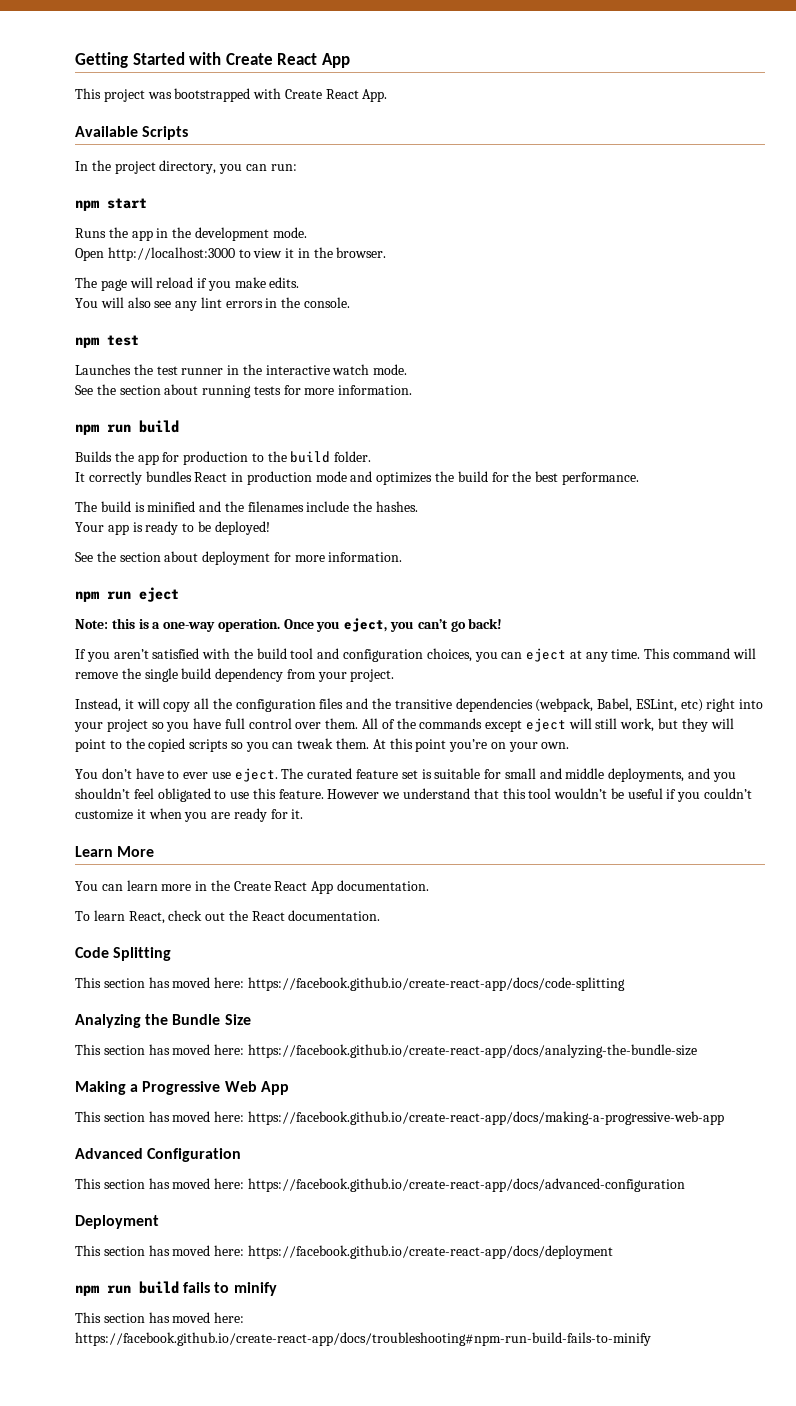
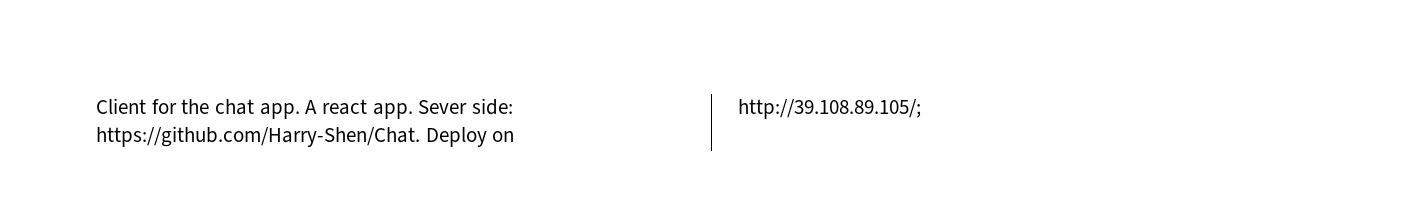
- Getting Started with Create React App
- This project was bootstrapped with Create React App.
- Available Scripts
- In the project directory, you can run:
- npm start
- Runs the app in the development mode.
- Open http://localhost:3000 to view it in the browser.
- The page will reload if you make edits.
- You will also see any lint errors in the console.
- npm test
- Launches the test runner in the interactive watch mode.
- See the section about running tests for more information.
- npm run build
- Builds the app for production to the build folder.
- It correctly bundles React in production mode and optimizes the build for the best performance.
- The build is minified and the filenames include the hashes.
- Your app is ready to be deployed!
- See the section about deployment for more information.
- npm run eject
- Note: this is a one-way operation. Once you eject, you can’t go back!
- If you aren’t satisfied with the build tool and configuration choices, you can eject at any time. This command will remove the single build dependency from your project.
- Instead, it will copy all the configuration files and the transitive dependencies (webpack, Babel, ESLint, etc) right into your project so you have full control over them. All of the commands except eject will still work, but they will point to the copied scripts so you can tweak them. At this point you’re on your own.
- You don’t have to ever use eject. The curated feature set is suitable for small and middle deployments, and you shouldn’t feel obligated to use this feature. However we understand that this tool wouldn’t be useful if you couldn’t customize it when you are ready for it.
- Learn More
- You can learn more in the Create React App documentation.
- To learn React, check out the React documentation.
- Code Splitting
- This section has moved here: https://facebook.github.io/create-react-app/docs/code-splitting
- Analyzing the Bundle Size
- This section has moved here: https://facebook.github.io/create-react-app/docs/analyzing-the-bundle-size
- Making a Progressive Web App
- This section has moved here: https://facebook.github.io/create-react-app/docs/making-a-progressive-web-app
- Advanced Configuration
- This section has moved here: https://facebook.github.io/create-react-app/docs/advanced-configuration
- Deployment
- This section has moved here: https://facebook.github.io/create-react-app/docs/deployment
- npm run build fails to minify
- This section has moved here: https://facebook.github.io/create-react-app/docs/troubleshooting#npm-run-build-fails-to-minify
+ Client for the chat app. A react app. Sever side: https://github.com/Harry-Shen/Chat. Deploy on http://39.108.89.105/;

